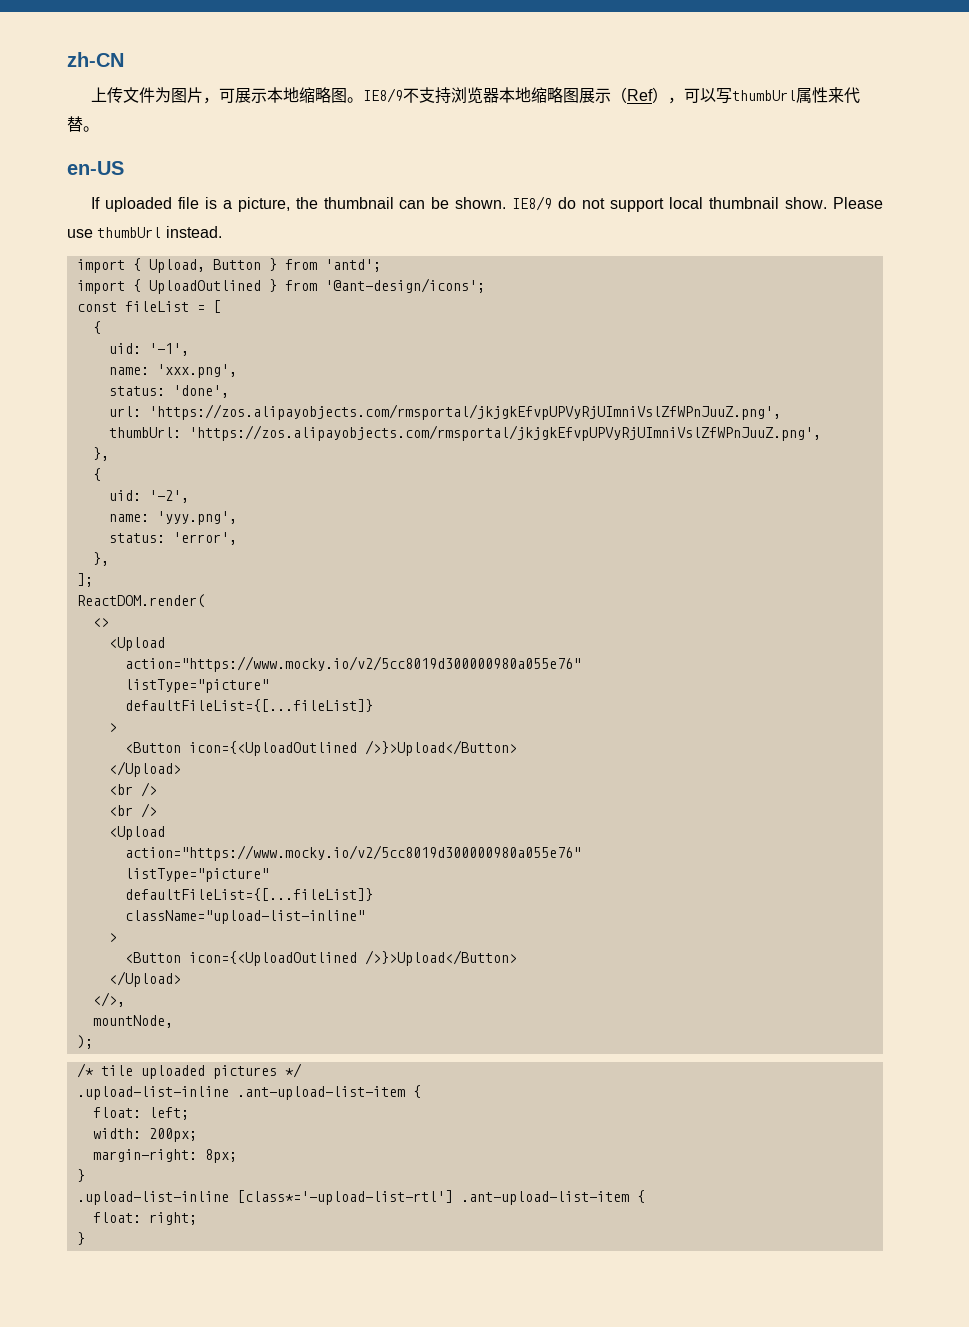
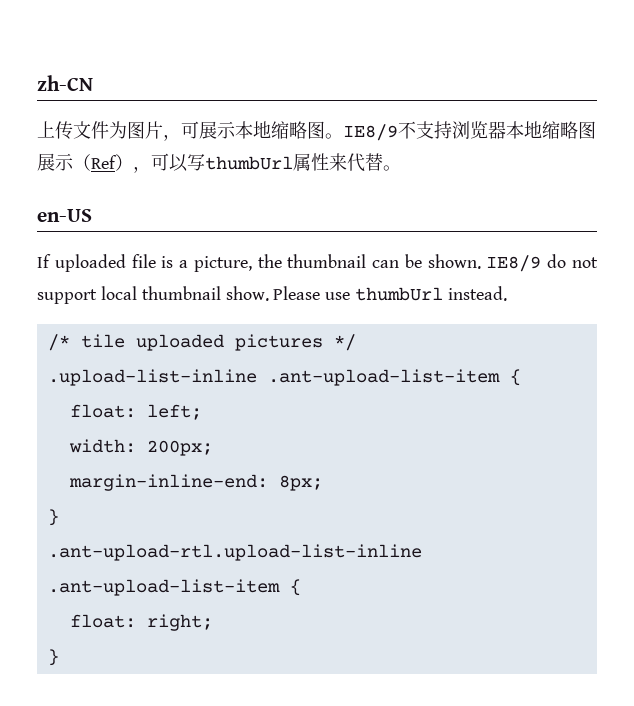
- import { Upload, Button } from 'antd';
- import { UploadOutlined } from '@ant-design/icons';
- const fileList = [
- {
- uid: '-1',
- name: 'xxx.png',
- status: 'done',
- url: 'https://zos.alipayobjects.com/rmsportal/jkjgkEfvpUPVyRjUImniVslZfWPnJuuZ.png',
- thumbUrl: 'https://zos.alipayobjects.com/rmsportal/jkjgkEfvpUPVyRjUImniVslZfWPnJuuZ.png',
- },
- {
- uid: '-2',
- name: 'yyy.png',
- status: 'error',
- },
- ];
- ReactDOM.render(
- <>
- <Upload
- action="https://www.mocky.io/v2/5cc8019d300000980a055e76"
- listType="picture"
- defaultFileList={[...fileList]}
- >
- <Button icon={<UploadOutlined />}>Upload</Button>
- </Upload>
- <br />
- <br />
- <Upload
- action="https://www.mocky.io/v2/5cc8019d300000980a055e76"
- listType="picture"
- defaultFileList={[...fileList]}
- className="upload-list-inline"
- >
- <Button icon={<UploadOutlined />}>Upload</Button>
- </Upload>
- </>,
- mountNode,
- );
- margin-right: 8px;
+ margin-inline-end: 8px;
- .upload-list-inline [class*='-upload-list-rtl'] .ant-upload-list-item {
+ .ant-upload-rtl.upload-list-inline .ant-upload-list-item {

